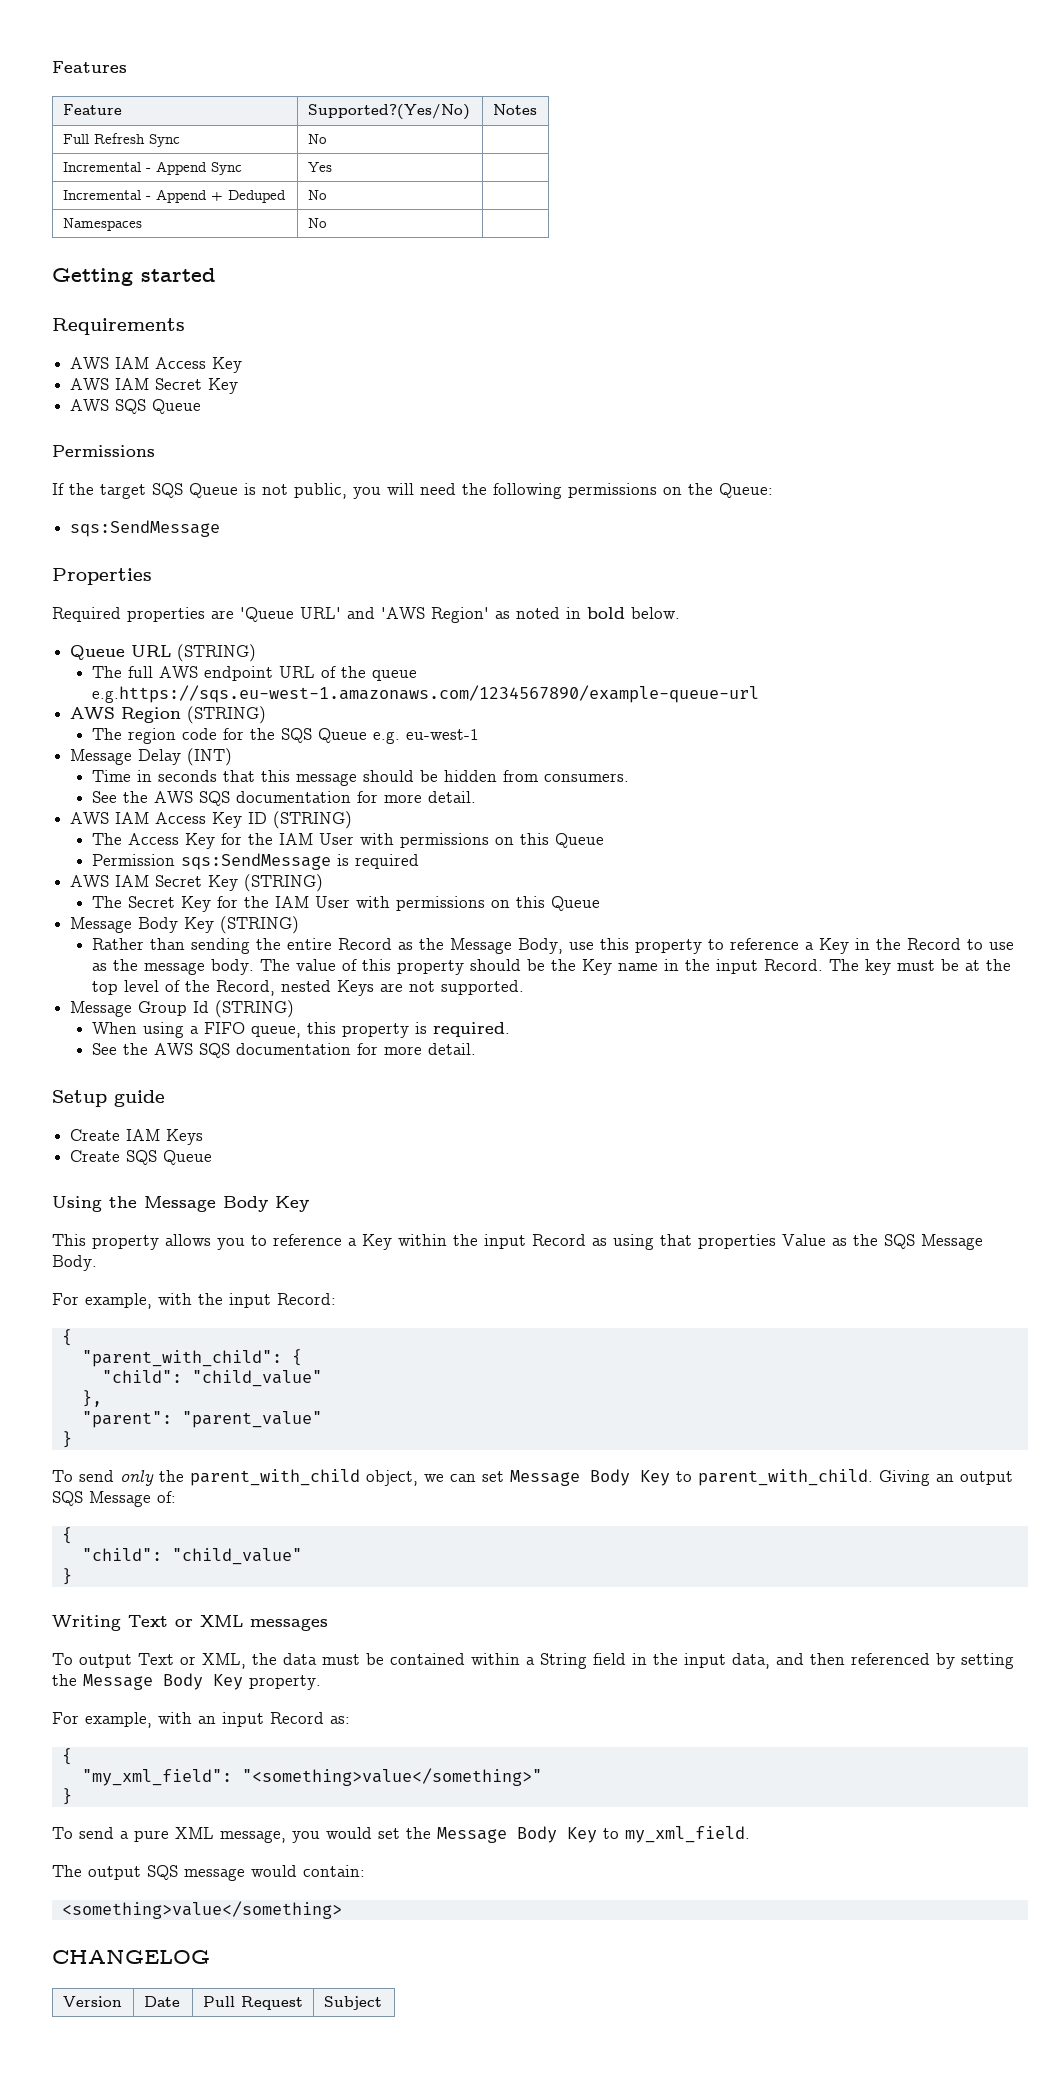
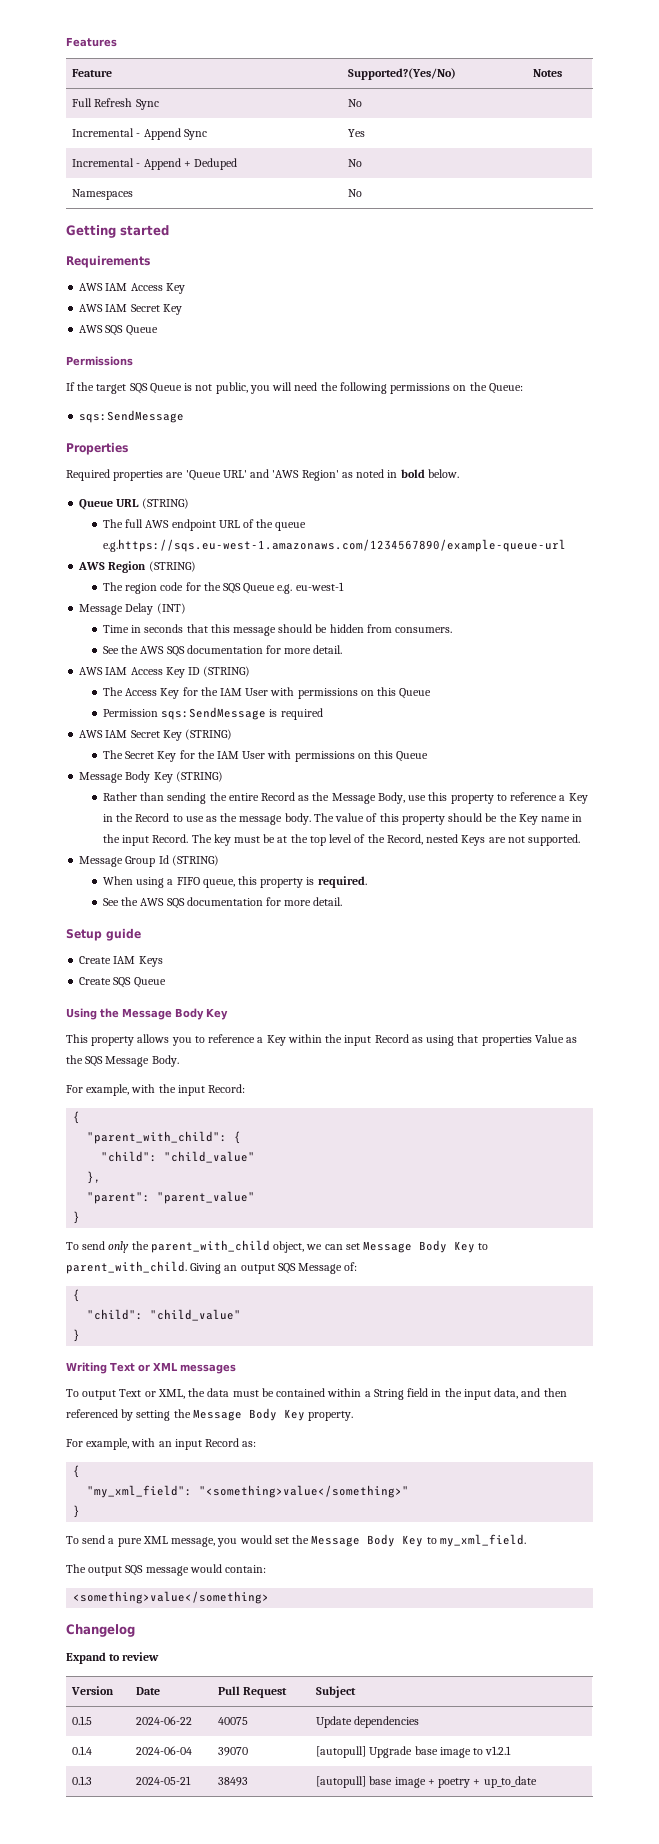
- CHANGELOG
+ Changelog
+ Expand to review
+ 0.1.5 | 2024-06-22 | 40075 | Update dependencies
+ 0.1.4 | 2024-06-04 | 39070 | [autopull] Upgrade base image to v1.2.1
+ 0.1.3 | 2024-05-21 | 38493 | [autopull] base image + poetry + up_to_date

